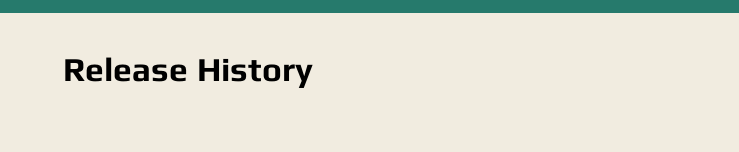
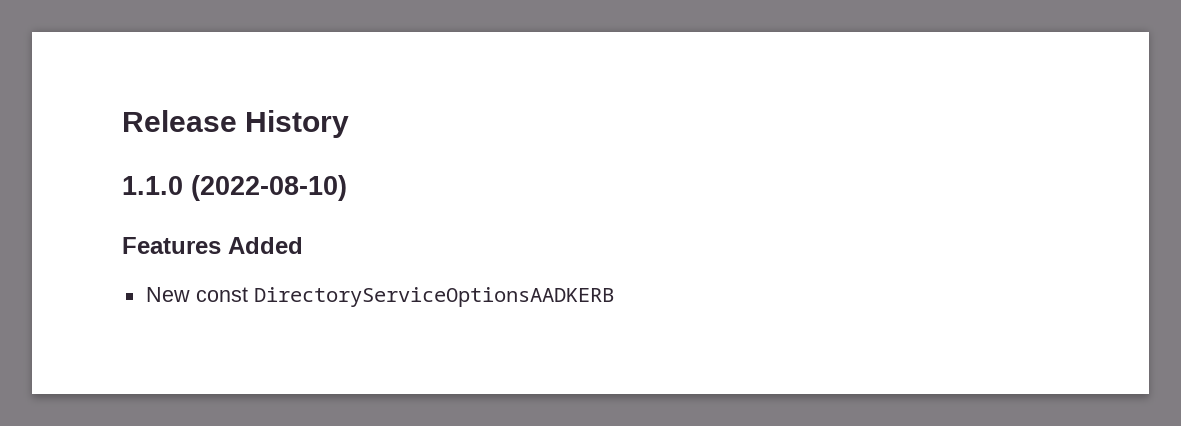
+ 1.1.0 (2022-08-10)
+ Features Added
+ New const DirectoryServiceOptionsAADKERB

